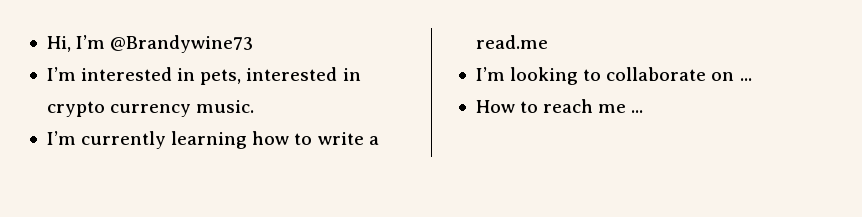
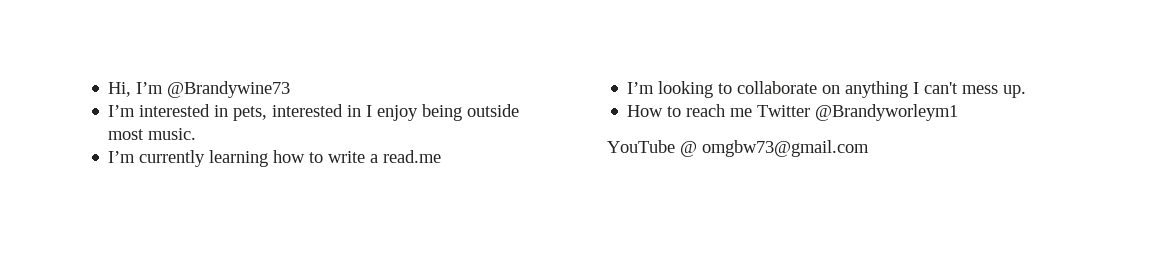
- I’m interested in pets, interested in crypto currency music.
+ I’m interested in pets, interested in I enjoy being outside most music.
- I’m looking to collaborate on ...
+ I’m looking to collaborate on anything I can't mess up.
- How to reach me ...
+ How to reach me Twitter @Brandyworleym1
+ YouTube @ omgbw73@gmail.com

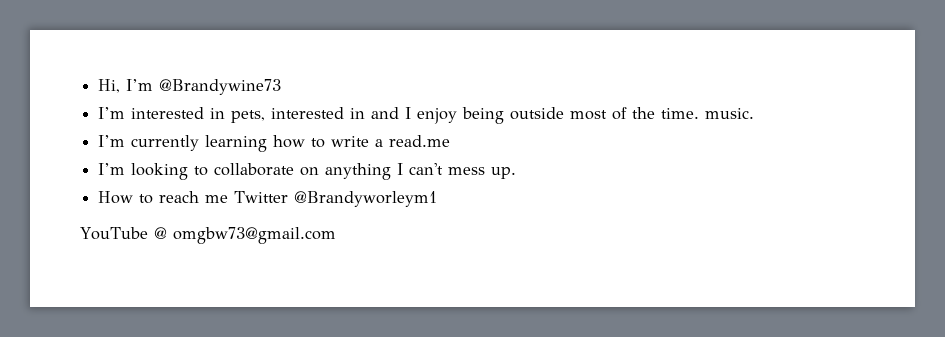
- I’m interested in pets, interested in I enjoy being outside most music.
+ I’m interested in pets, interested in and I enjoy being outside most of the time. music.

